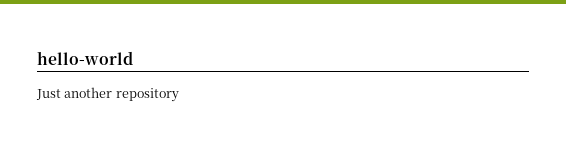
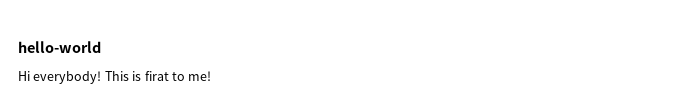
- Just another repository
+ Hi everybody! This is firat to me!

